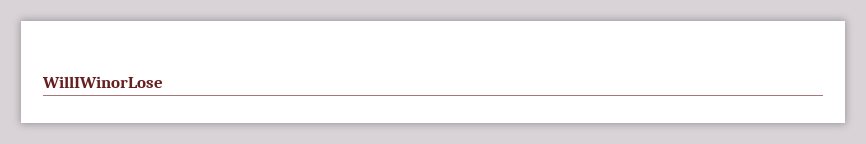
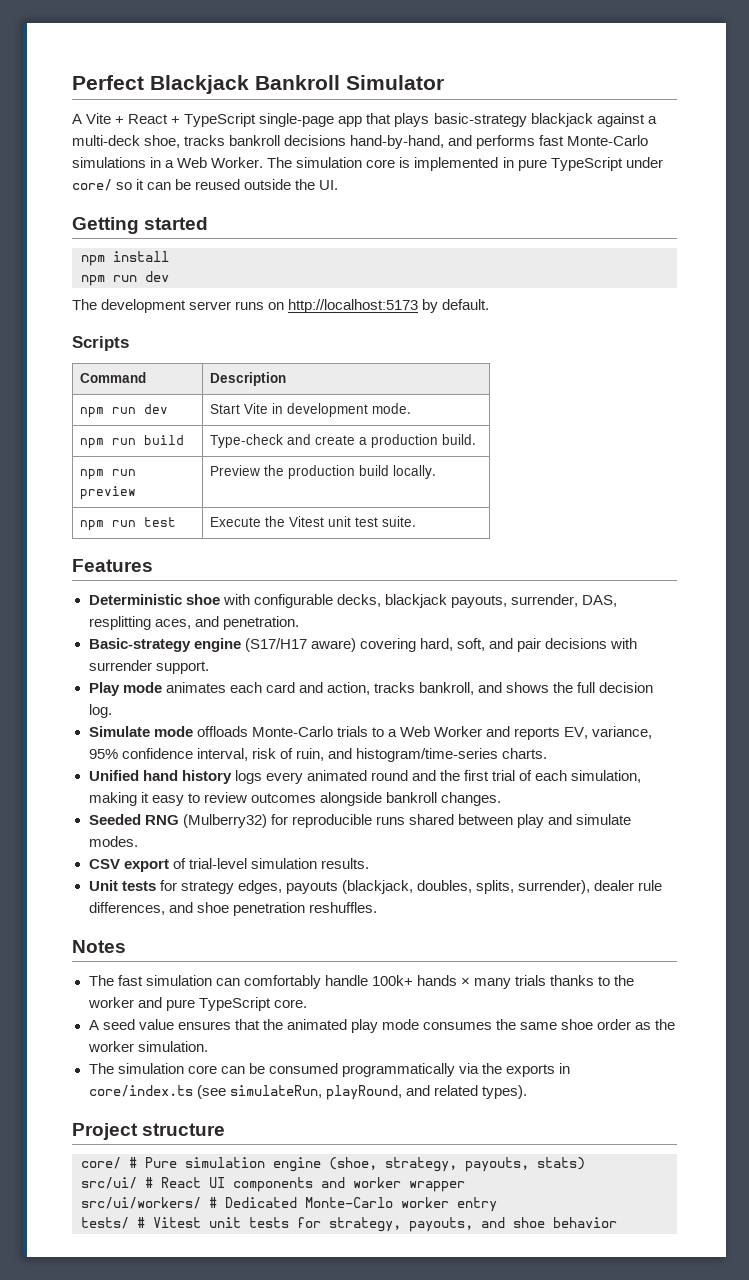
- WillIWinorLose
+ Perfect Blackjack Bankroll Simulator
+ A Vite + React + TypeScript single-page app that plays basic-strategy blackjack against a multi-deck shoe, tracks bankroll decisions hand-by-hand, and performs fast Monte-Carlo simulations in a Web Worker. The simulation core is implemented in pure TypeScript under core/ so it can be reused outside the UI.
+ Getting started
+ npm install
+ npm run dev
+ The development server runs on http://localhost:5173 by default.
+ Scripts
+ Command | Description
+ npm run dev | Start Vite in development mode.
+ npm run build | Type-check and create a production build.
+ npm run preview | Preview the production build locally.
+ npm run test | Execute the Vitest unit test suite.
+ Features
+ Deterministic shoe with configurable decks, blackjack payouts, surrender, DAS, resplitting aces, and penetration.
+ Basic-strategy engine (S17/H17 aware) covering hard, soft, and pair decisions with surrender support.
+ Play mode animates each card and action, tracks bankroll, and shows the full decision log.
+ Simulate mode offloads Monte-Carlo trials to a Web Worker and reports EV, variance, 95% confidence interval, risk of ruin, and histogram/time-series charts.
+ Unified hand history logs every animated round and the first trial of each simulation, making it easy to review outcomes alongside bankroll changes.
+ Seeded RNG (Mulberry32) for reproducible runs shared between play and simulate modes.
+ CSV export of trial-level simulation results.
+ Unit tests for strategy edges, payouts (blackjack, doubles, splits, surrender), dealer rule differences, and shoe penetration reshuffles.
+ Notes
+ The fast simulation can comfortably handle 100k+ hands × many trials thanks to the worker and pure TypeScript core.
+ A seed value ensures that the animated play mode consumes the same shoe order as the worker simulation.
+ The simulation core can be consumed programmatically via the exports in core/index.ts (see simulateRun, playRound, and related types).
+ Project structure
+ core/ # Pure simulation engine (shoe, strategy, payouts, stats)
+ src/ui/ # React UI components and worker wrapper
+ src/ui/workers/ # Dedicated Monte-Carlo worker entry
+ tests/ # Vitest unit tests for strategy, payouts, and shoe behavior

